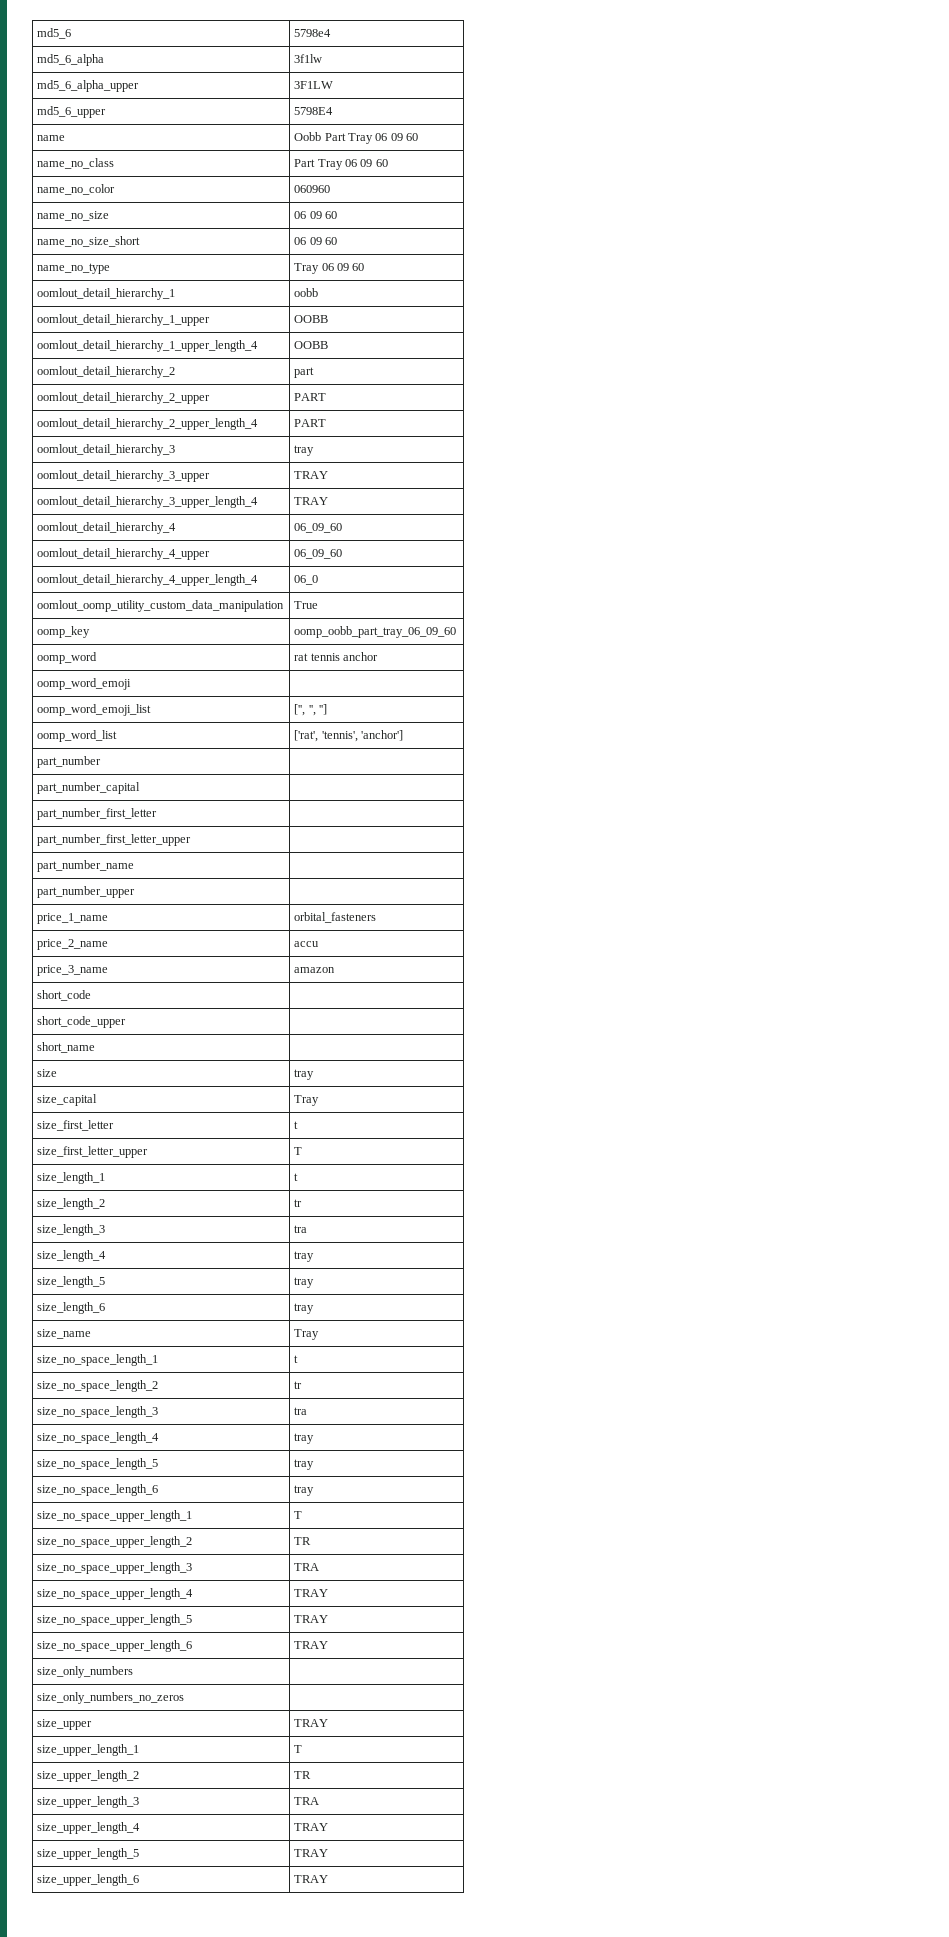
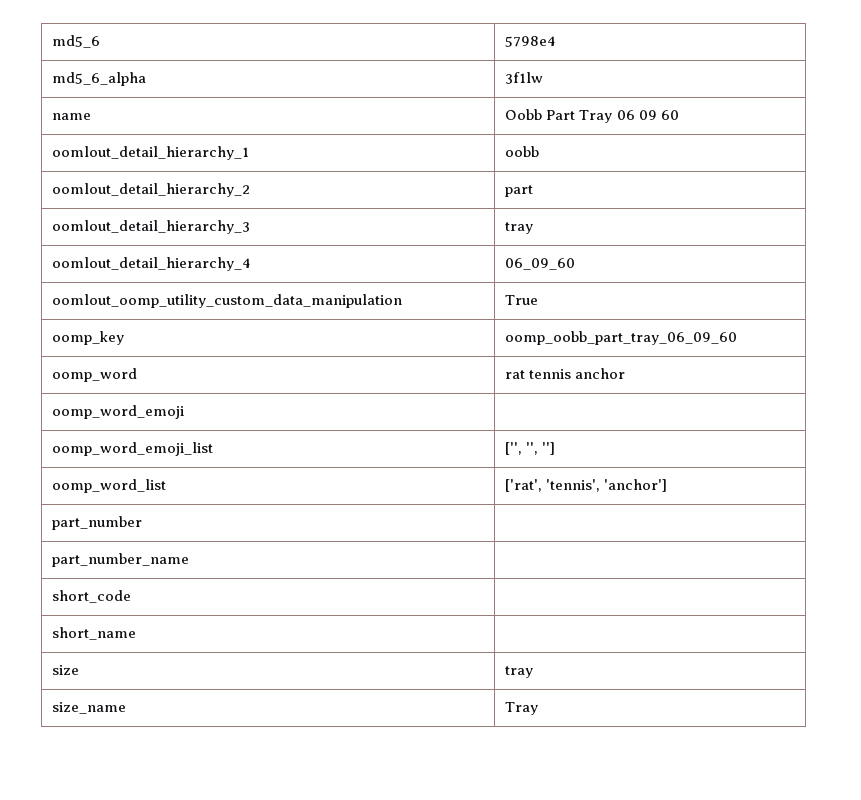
- md5_6_alpha_upper | 3F1LW
- md5_6_upper | 5798E4
- name_no_class | Part Tray 06 09 60
- name_no_color | 060960
- name_no_size | 06 09 60
- name_no_size_short | 06 09 60
- name_no_type | Tray 06 09 60
  oomlout_detail_hierarchy_1 | oobb
- oomlout_detail_hierarchy_1_upper | OOBB
- oomlout_detail_hierarchy_1_upper_length_4 | OOBB
  oomlout_detail_hierarchy_2 | part
- oomlout_detail_hierarchy_2_upper | PART
- oomlout_detail_hierarchy_2_upper_length_4 | PART
  oomlout_detail_hierarchy_3 | tray
- oomlout_detail_hierarchy_3_upper | TRAY
- oomlout_detail_hierarchy_3_upper_length_4 | TRAY
  oomlout_detail_hierarchy_4 | 06_09_60
- oomlout_detail_hierarchy_4_upper | 06_09_60
- oomlout_detail_hierarchy_4_upper_length_4 | 06_0
- part_number_capital |
- part_number_first_letter |
- part_number_first_letter_upper |
  part_number_name |
- part_number_upper |
- price_1_name | orbital_fasteners
- price_2_name | accu
- price_3_name | amazon
- short_code_upper |
- size_capital | Tray
- size_first_letter | t
- size_first_letter_upper | T
- size_length_1 | t
- size_length_2 | tr
- size_length_3 | tra
- size_length_4 | tray
- size_length_5 | tray
- size_length_6 | tray
  size_name | Tray
- size_no_space_length_1 | t
- size_no_space_length_2 | tr
- size_no_space_length_3 | tra
- size_no_space_length_4 | tray
- size_no_space_length_5 | tray
- size_no_space_length_6 | tray
- size_no_space_upper_length_1 | T
- size_no_space_upper_length_2 | TR
- size_no_space_upper_length_3 | TRA
- size_no_space_upper_length_4 | TRAY
- size_no_space_upper_length_5 | TRAY
- size_no_space_upper_length_6 | TRAY
- size_only_numbers |
- size_only_numbers_no_zeros |
- size_upper | TRAY
- size_upper_length_1 | T
- size_upper_length_2 | TR
- size_upper_length_3 | TRA
- size_upper_length_4 | TRAY
- size_upper_length_5 | TRAY
- size_upper_length_6 | TRAY

